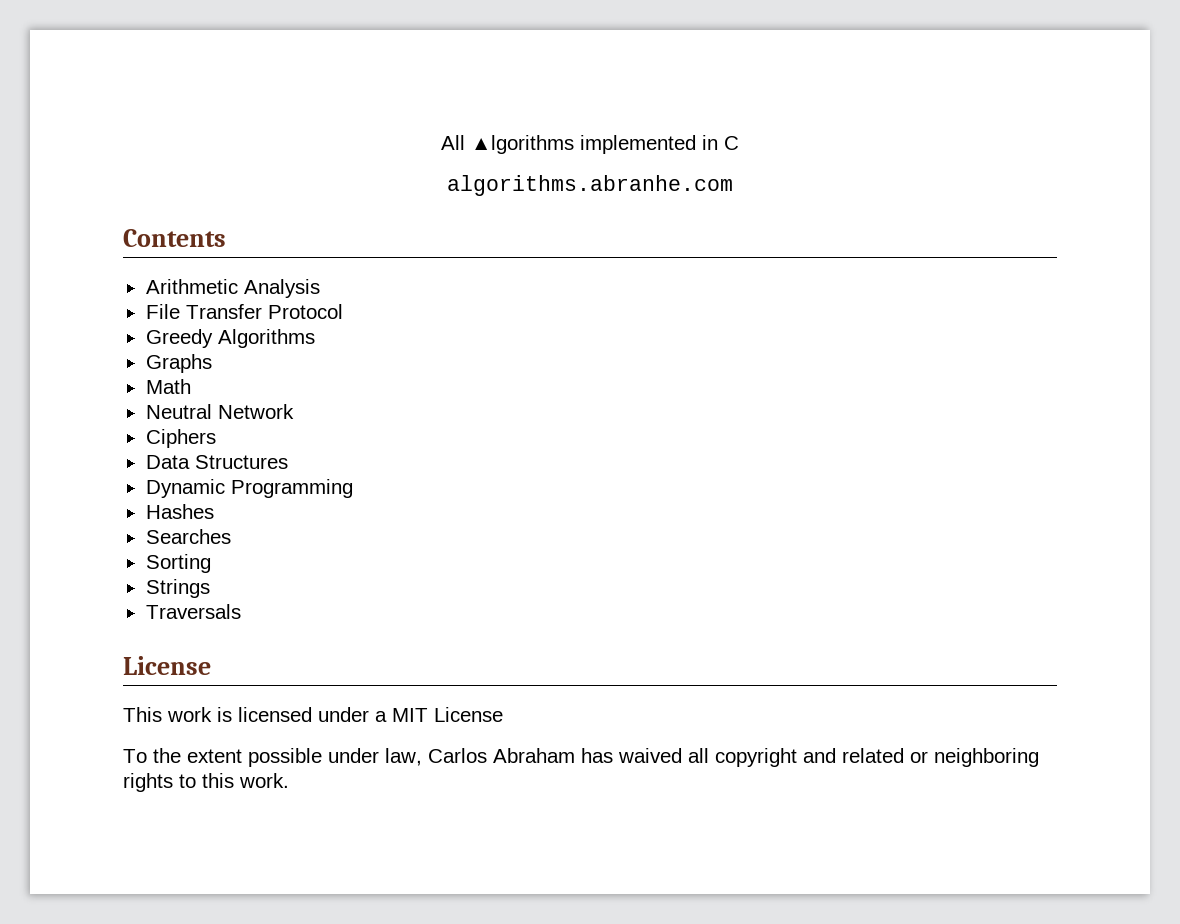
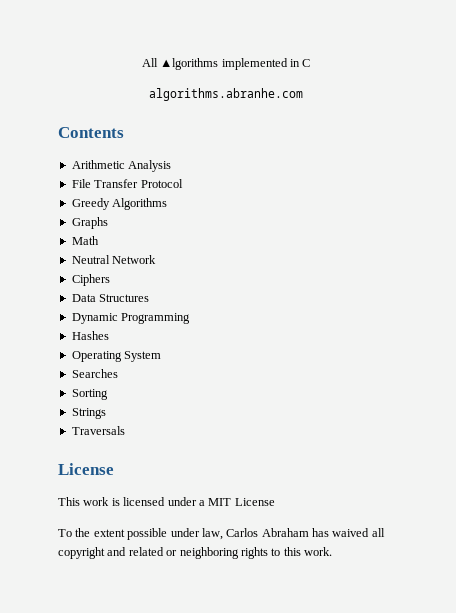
+ Operating System

